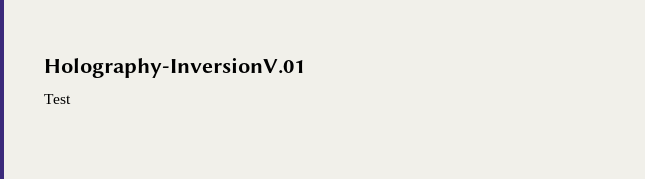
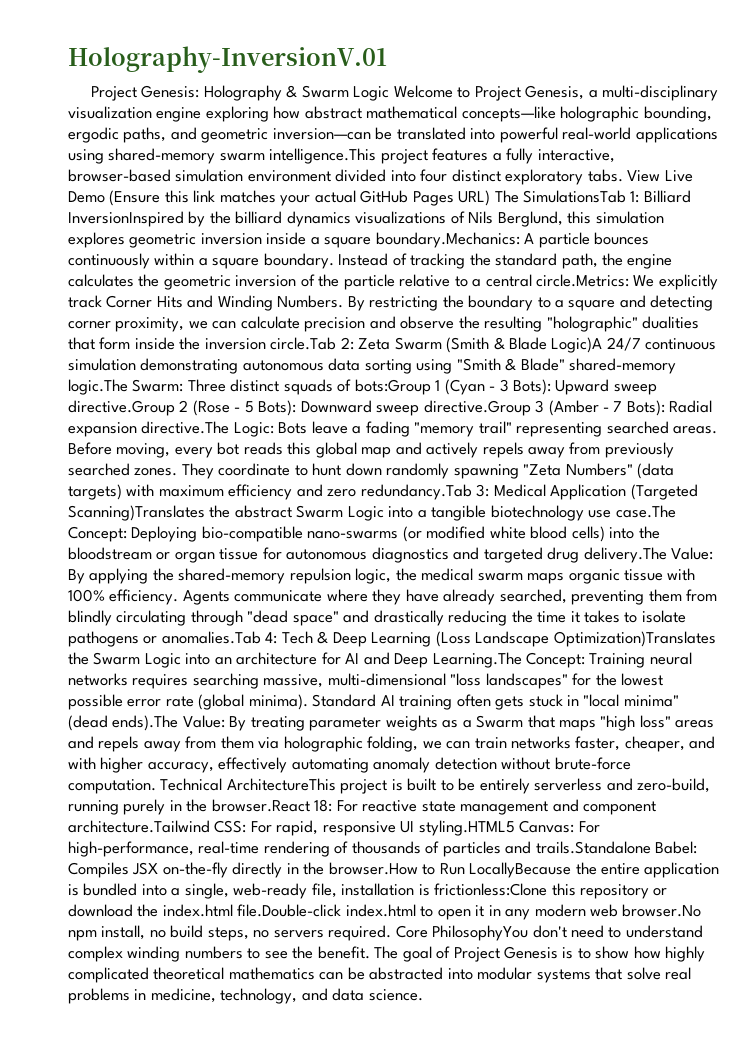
- Test
+ Project Genesis: Holography & Swarm Logic Welcome to Project Genesis, a multi-disciplinary visualization engine exploring how abstract mathematical concepts—like holographic bounding, ergodic paths, and geometric inversion—can be translated into powerful real-world applications using shared-memory swarm intelligence.This project features a fully interactive, browser-based simulation environment divided into four distinct exploratory tabs. View Live Demo (Ensure this link matches your actual GitHub Pages URL) The SimulationsTab 1: Billiard InversionInspired by the billiard dynamics visualizations of Nils Berglund, this simulation explores geometric inversion inside a square boundary.Mechanics: A particle bounces continuously within a square boundary. Instead of tracking the standard path, the engine calculates the geometric inversion of the particle relative to a central circle.Metrics: We explicitly track Corner Hits and Winding Numbers. By restricting the boundary to a square and detecting corner proximity, we can calculate precision and observe the resulting "holographic" dualities that form inside the inversion circle.Tab 2: Zeta Swarm (Smith & Blade Logic)A 24/7 continuous simulation demonstrating autonomous data sorting using "Smith & Blade" shared-memory logic.The Swarm: Three distinct squads of bots:Group 1 (Cyan - 3 Bots): Upward sweep directive.Group 2 (Rose - 5 Bots): Downward sweep directive.Group 3 (Amber - 7 Bots): Radial expansion directive.The Logic: Bots leave a fading "memory trail" representing searched areas. Before moving, every bot reads this global map and actively repels away from previously searched zones. They coordinate to hunt down randomly spawning "Zeta Numbers" (data targets) with maximum efficiency and zero redundancy.Tab 3: Medical Application (Targeted Scanning)Translates the abstract Swarm Logic into a tangible biotechnology use case.The Concept: Deploying bio-compatible nano-swarms (or modified white blood cells) into the bloodstream or organ tissue for autonomous diagnostics and targeted drug delivery.The Value: By applying the shared-memory repulsion logic, the medical swarm maps organic tissue with 100% efficiency. Agents communicate where they have already searched, preventing them from blindly circulating through "dead space" and drastically reducing the time it takes to isolate pathogens or anomalies.Tab 4: Tech & Deep Learning (Loss Landscape Optimization)Translates the Swarm Logic into an architecture for AI and Deep Learning.The Concept: Training neural networks requires searching massive, multi-dimensional "loss landscapes" for the lowest possible error rate (global minima). Standard AI training often gets stuck in "local minima" (dead ends).The Value: By treating parameter weights as a Swarm that maps "high loss" areas and repels away from them via holographic folding, we can train networks faster, cheaper, and with higher accuracy, effectively automating anomaly detection without brute-force computation. Technical ArchitectureThis project is built to be entirely serverless and zero-build, running purely in the browser.React 18: For reactive state management and component architecture.Tailwind CSS: For rapid, responsive UI styling.HTML5 Canvas: For high-performance, real-time rendering of thousands of particles and trails.Standalone Babel: Compiles JSX on-the-fly directly in the browser.How to Run LocallyBecause the entire application is bundled into a single, web-ready file, installation is frictionless:Clone this repository or download the index.html file.Double-click index.html to open it in any modern web browser.No npm install, no build steps, no servers required. Core PhilosophyYou don't need to understand complex winding numbers to see the benefit. The goal of Project Genesis is to show how highly complicated theoretical mathematics can be abstracted into modular systems that solve real problems in medicine, technology, and data science.

